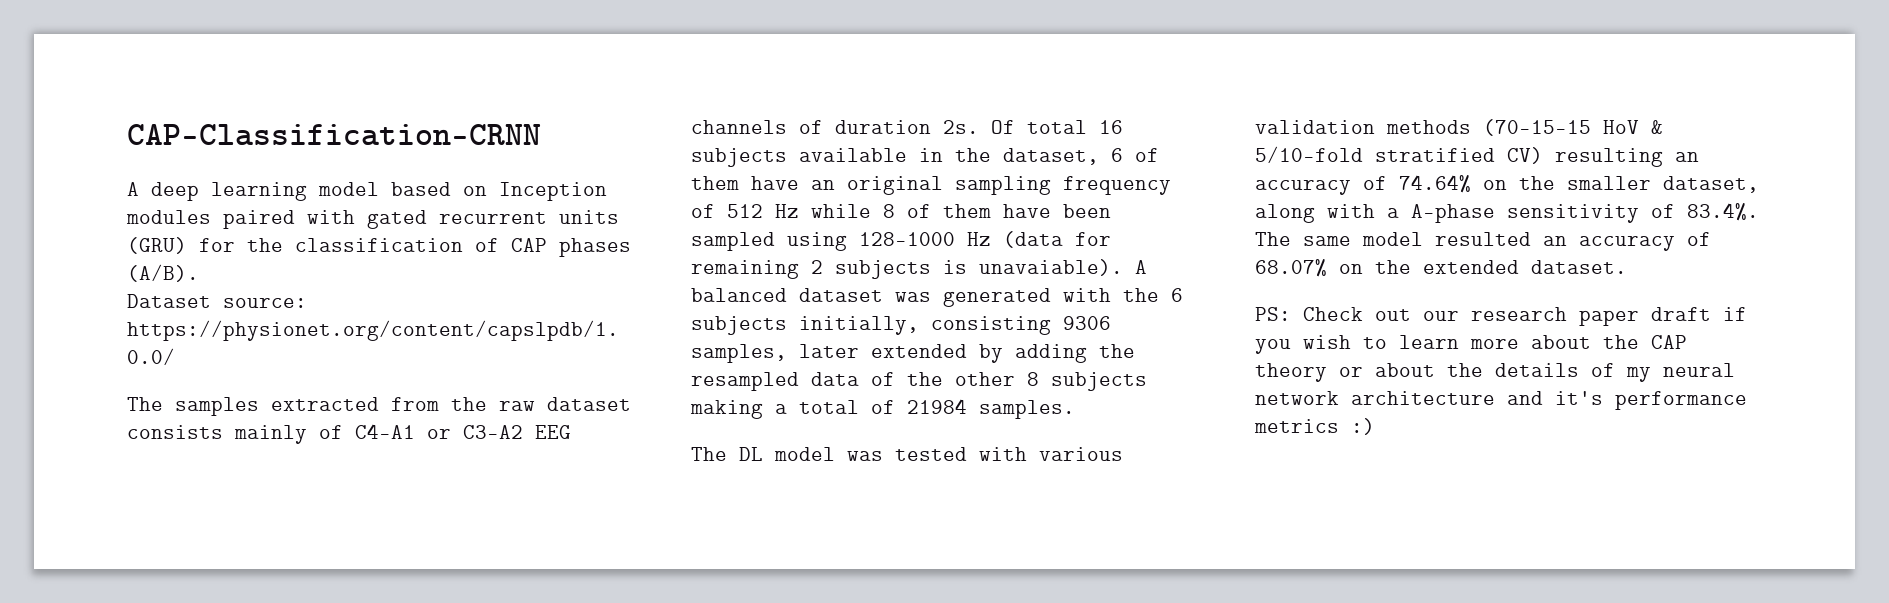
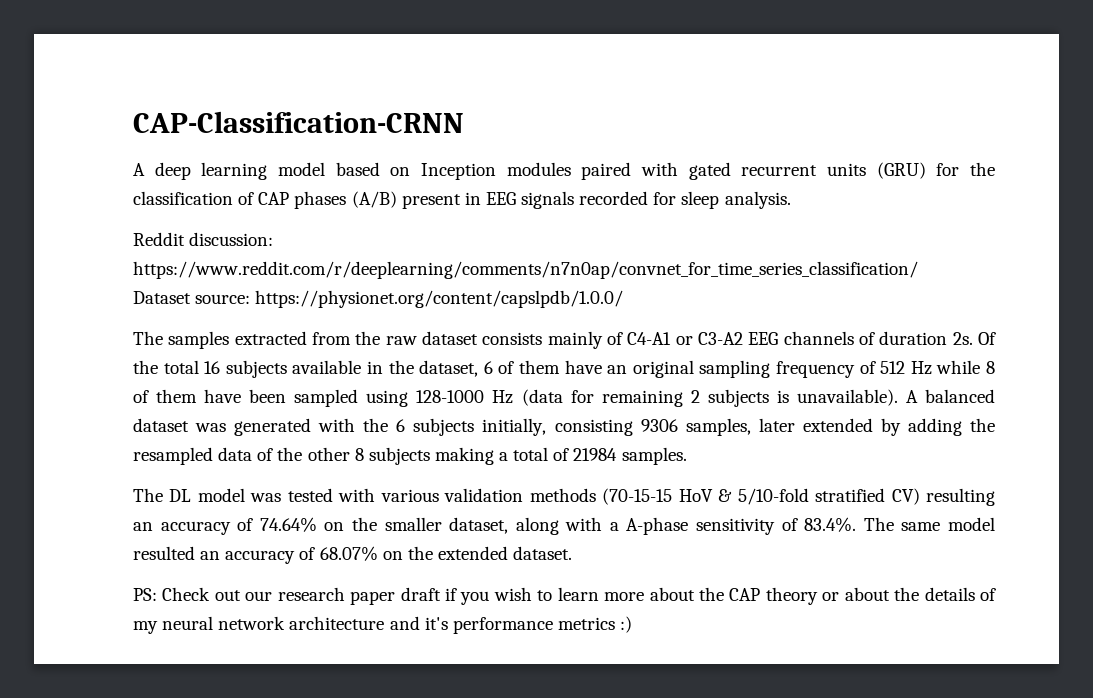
- A deep learning model based on Inception modules paired with gated recurrent units (GRU) for the classification of CAP phases (A/B).
+ A deep learning model based on Inception modules paired with gated recurrent units (GRU) for the classification of CAP phases (A/B) present in EEG signals recorded for sleep analysis.
+ Reddit discussion: https://www.reddit.com/r/deeplearning/comments/n7n0ap/convnet_for_time_series_classification/
- Of total 16 subjects available in the dataset, 6 of them have an original sampling frequency of 512 Hz while 8 of them have been sampled using 128-1000 Hz (data for remaining 2 subjects is unavaiable).
+ Of the total 16 subjects available in the dataset, 6 of them have an original sampling frequency of 512 Hz while 8 of them have been sampled using 128-1000 Hz (data for remaining 2 subjects is unavailable).

